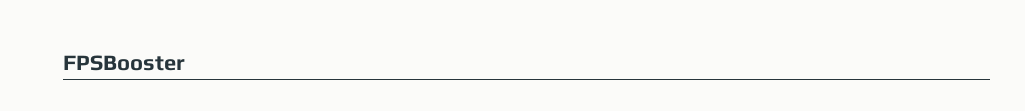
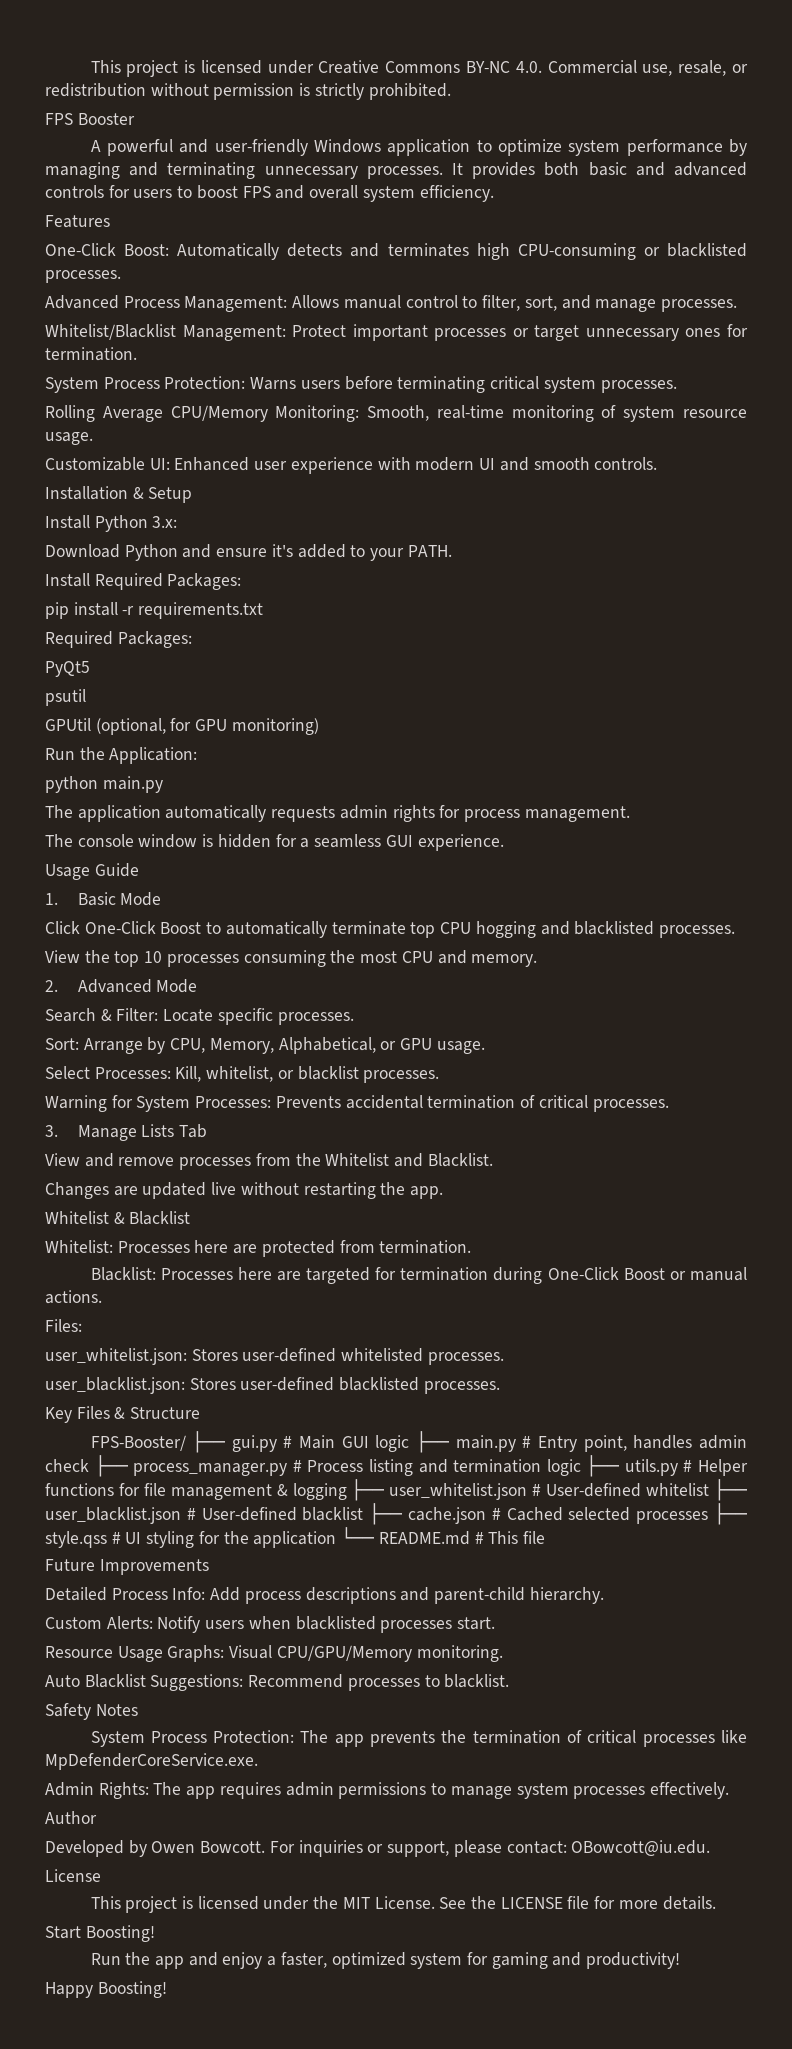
- FPSBooster
+ This project is licensed under Creative Commons BY-NC 4.0. Commercial use, resale, or redistribution without permission is strictly prohibited.
+ FPS Booster
+ A powerful and user-friendly Windows application to optimize system performance by managing and terminating unnecessary processes. It provides both basic and advanced controls for users to boost FPS and overall system efficiency.
+ Features
+ One-Click Boost: Automatically detects and terminates high CPU-consuming or blacklisted processes.
+ Advanced Process Management: Allows manual control to filter, sort, and manage processes.
+ Whitelist/Blacklist Management: Protect important processes or target unnecessary ones for termination.
+ System Process Protection: Warns users before terminating critical system processes.
+ Rolling Average CPU/Memory Monitoring: Smooth, real-time monitoring of system resource usage.
+ Customizable UI: Enhanced user experience with modern UI and smooth controls.
+ Installation & Setup
+ Install Python 3.x:
+ Download Python and ensure it's added to your PATH.
+ Install Required Packages:
+ pip install -r requirements.txt
+ Required Packages:
+ PyQt5
+ psutil
+ GPUtil (optional, for GPU monitoring)
+ Run the Application:
+ python main.py
+ The application automatically requests admin rights for process management.
+ The console window is hidden for a seamless GUI experience.
+ Usage Guide
+ 1. Basic Mode
+ Click One-Click Boost to automatically terminate top CPU hogging and blacklisted processes.
+ View the top 10 processes consuming the most CPU and memory.
+ 2. Advanced Mode
+ Search & Filter: Locate specific processes.
+ Sort: Arrange by CPU, Memory, Alphabetical, or GPU usage.
+ Select Processes: Kill, whitelist, or blacklist processes.
+ Warning for System Processes: Prevents accidental termination of critical processes.
+ 3. Manage Lists Tab
+ View and remove processes from the Whitelist and Blacklist.
+ Changes are updated live without restarting the app.
+ Whitelist & Blacklist
+ Whitelist: Processes here are protected from termination.
+ Blacklist: Processes here are targeted for termination during One-Click Boost or manual actions.
+ Files:
+ user_whitelist.json: Stores user-defined whitelisted processes.
+ user_blacklist.json: Stores user-defined blacklisted processes.
+ Key Files & Structure
+ FPS-Booster/ ├── gui.py # Main GUI logic ├── main.py # Entry point, handles admin check ├── process_manager.py # Process listing and termination logic ├── utils.py # Helper functions for file management & logging ├── user_whitelist.json # User-defined whitelist ├── user_blacklist.json # User-defined blacklist ├── cache.json # Cached selected processes ├── style.qss # UI styling for the application └── README.md # This file
+ Future Improvements
+ Detailed Process Info: Add process descriptions and parent-child hierarchy.
+ Custom Alerts: Notify users when blacklisted processes start.
+ Resource Usage Graphs: Visual CPU/GPU/Memory monitoring.
+ Auto Blacklist Suggestions: Recommend processes to blacklist.
+ Safety Notes
+ System Process Protection: The app prevents the termination of critical processes like MpDefenderCoreService.exe.
+ Admin Rights: The app requires admin permissions to manage system processes effectively.
+ Author
+ Developed by Owen Bowcott. For inquiries or support, please contact: OBowcott@iu.edu.
+ License
+ This project is licensed under the MIT License. See the LICENSE file for more details.
+ Start Boosting!
+ Run the app and enjoy a faster, optimized system for gaming and productivity!
+ Happy Boosting!

